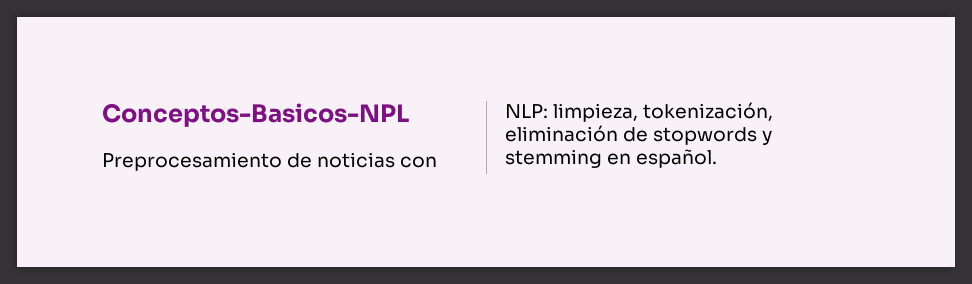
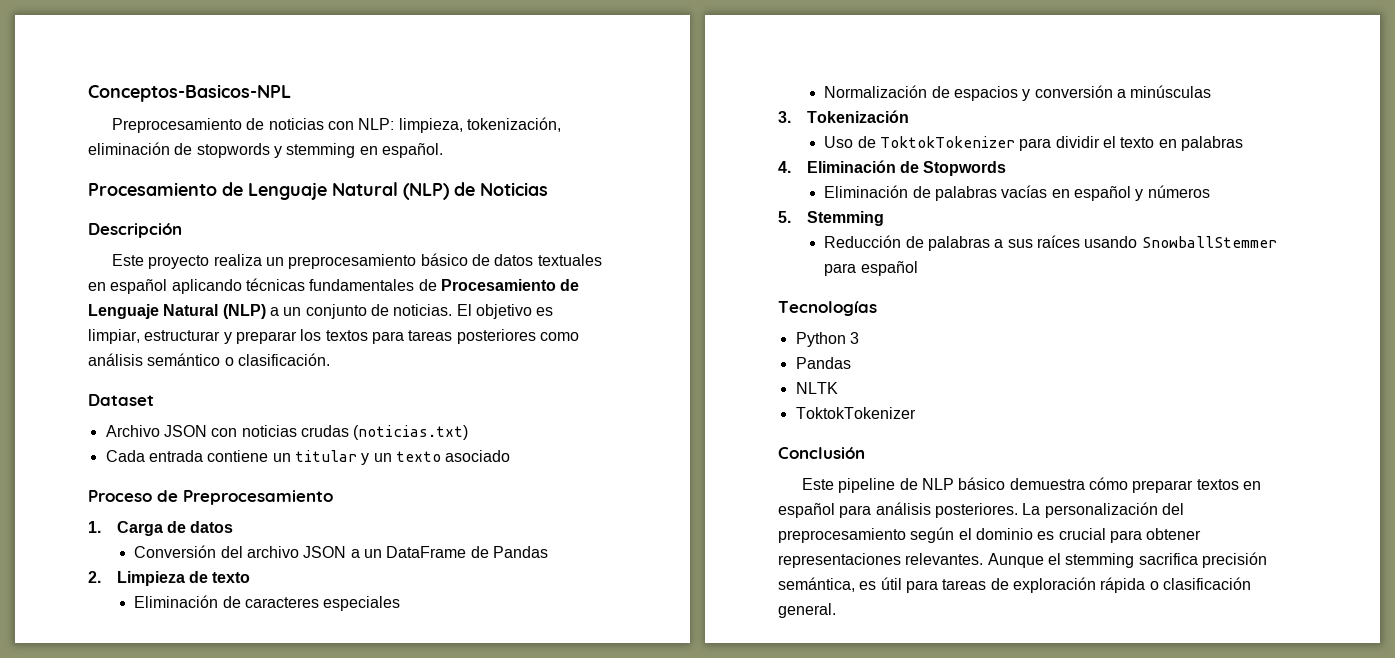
+ Procesamiento de Lenguaje Natural (NLP) de Noticias
+ Descripción
+ Este proyecto realiza un preprocesamiento básico de datos textuales en español aplicando técnicas fundamentales de Procesamiento de Lenguaje Natural (NLP) a un conjunto de noticias. El objetivo es limpiar, estructurar y preparar los textos para tareas posteriores como análisis semántico o clasificación.
+ Dataset
+ Archivo JSON con noticias crudas (noticias.txt)
+ Cada entrada contiene un titular y un texto asociado
+ Proceso de Preprocesamiento
+ 1. Carga de datos
+ Conversión del archivo JSON a un DataFrame de Pandas
+ 2. Limpieza de texto
+ Eliminación de caracteres especiales
+ Normalización de espacios y conversión a minúsculas
+ 3. Tokenización
+ Uso de ToktokTokenizer para dividir el texto en palabras
+ 4. Eliminación de Stopwords
+ Eliminación de palabras vacías en español y números
+ 5. Stemming
+ Reducción de palabras a sus raíces usando SnowballStemmer para español
+ Tecnologías
+ Python 3
+ Pandas
+ NLTK
+ ToktokTokenizer
+ Conclusión
+ Este pipeline de NLP básico demuestra cómo preparar textos en español para análisis posteriores. La personalización del preprocesamiento según el dominio es crucial para obtener representaciones relevantes. Aunque el stemming sacrifica precisión semántica, es útil para tareas de exploración rápida o clasificación general.

